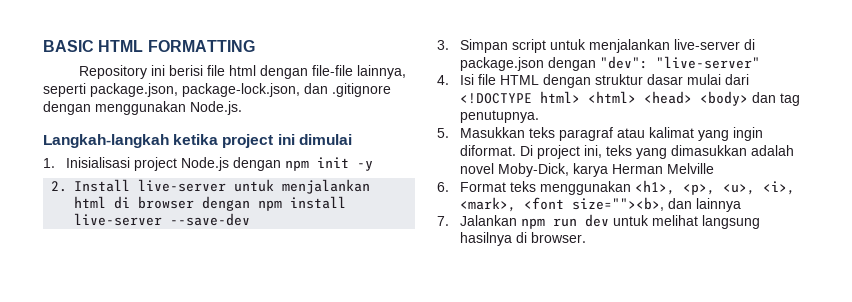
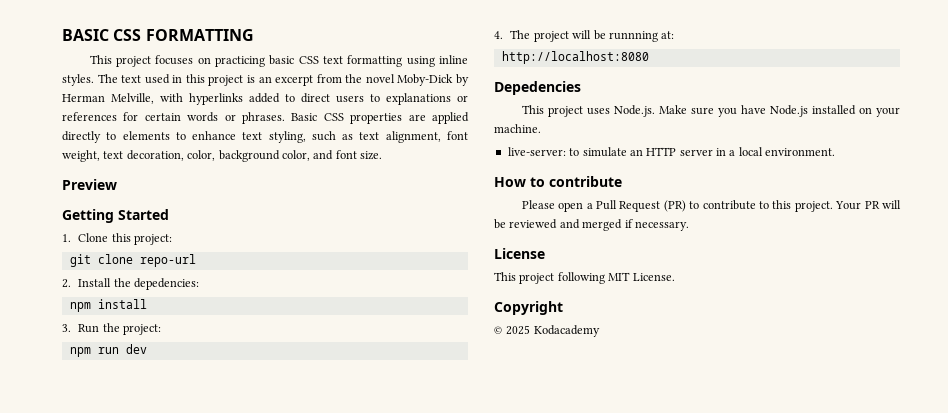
- BASIC HTML FORMATTING
+ BASIC CSS FORMATTING
- Repository ini berisi file html dengan file-file lainnya, seperti package.json, package-lock.json, dan .gitignore dengan menggunakan Node.js.
- Langkah-langkah ketika project ini dimulai
- 1. Inisialisasi project Node.js dengan npm init -y
- 2. Install live-server untuk menjalankan html di browser dengan npm install live-server --save-dev
+ This project focuses on practicing basic CSS text formatting using inline styles. The text used in this project is an excerpt from the novel Moby-Dick by Herman Melville, with hyperlinks added to direct users to explanations or references for certain words or phrases. Basic CSS properties are applied directly to elements to enhance text styling, such as text alignment, font weight, text decoration, color, background color, and font size.
+ Preview
+ Getting Started
+ 1. Clone this project:
+ git clone repo-url
+ 2. Install the depedencies:
+ npm install
- 3. Simpan script untuk menjalankan live-server di package.json dengan "dev": "live-server"
- 4. Isi file HTML dengan struktur dasar mulai dari <!DOCTYPE html> <html> <head> <body> dan tag penutupnya.
- 5. Masukkan teks paragraf atau kalimat yang ingin diformat. Di project ini, teks yang dimasukkan adalah novel Moby-Dick, karya Herman Melville
- 6. Format teks menggunakan <h1>, <p>, <u>, <i>, <mark>, <font size=""><b>, dan lainnya
- 7. Jalankan npm run dev untuk melihat langsung hasilnya di browser.
+ 3. Run the project:
+ npm run dev
+ 4. The project will be runnning at:
+ http://localhost:8080
+ Depedencies
+ This project uses Node.js. Make sure you have Node.js installed on your machine.
+ live-server: to simulate an HTTP server in a local environment.
+ How to contribute
+ Please open a Pull Request (PR) to contribute to this project. Your PR will be reviewed and merged if necessary.
+ License
+ This project following MIT License.
+ Copyright
+ © 2025 Kodacademy

